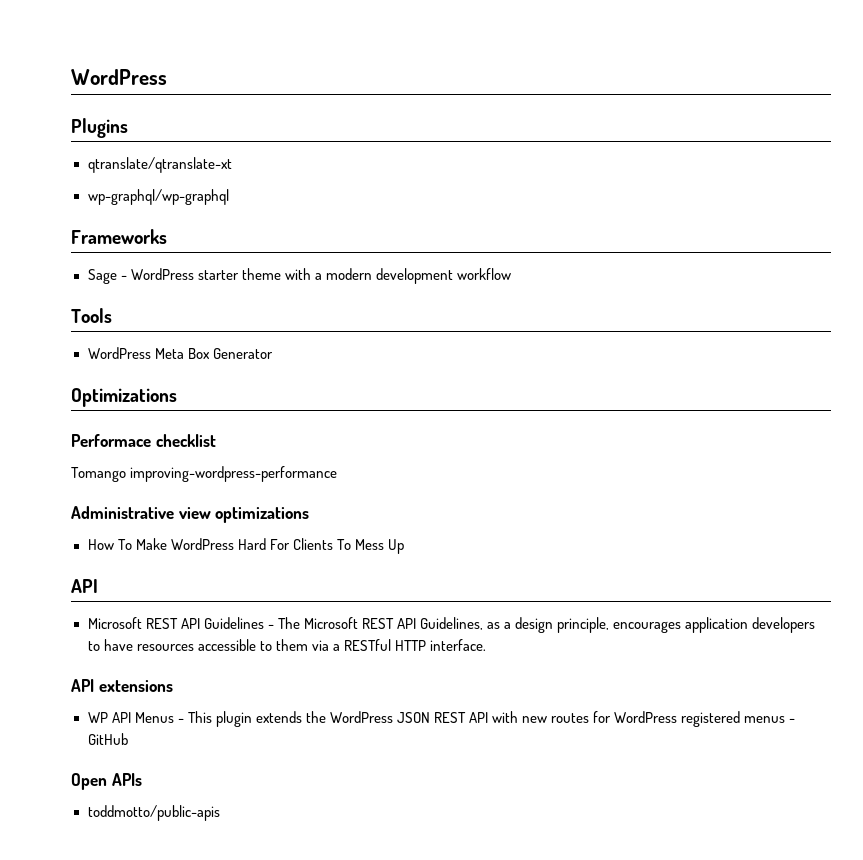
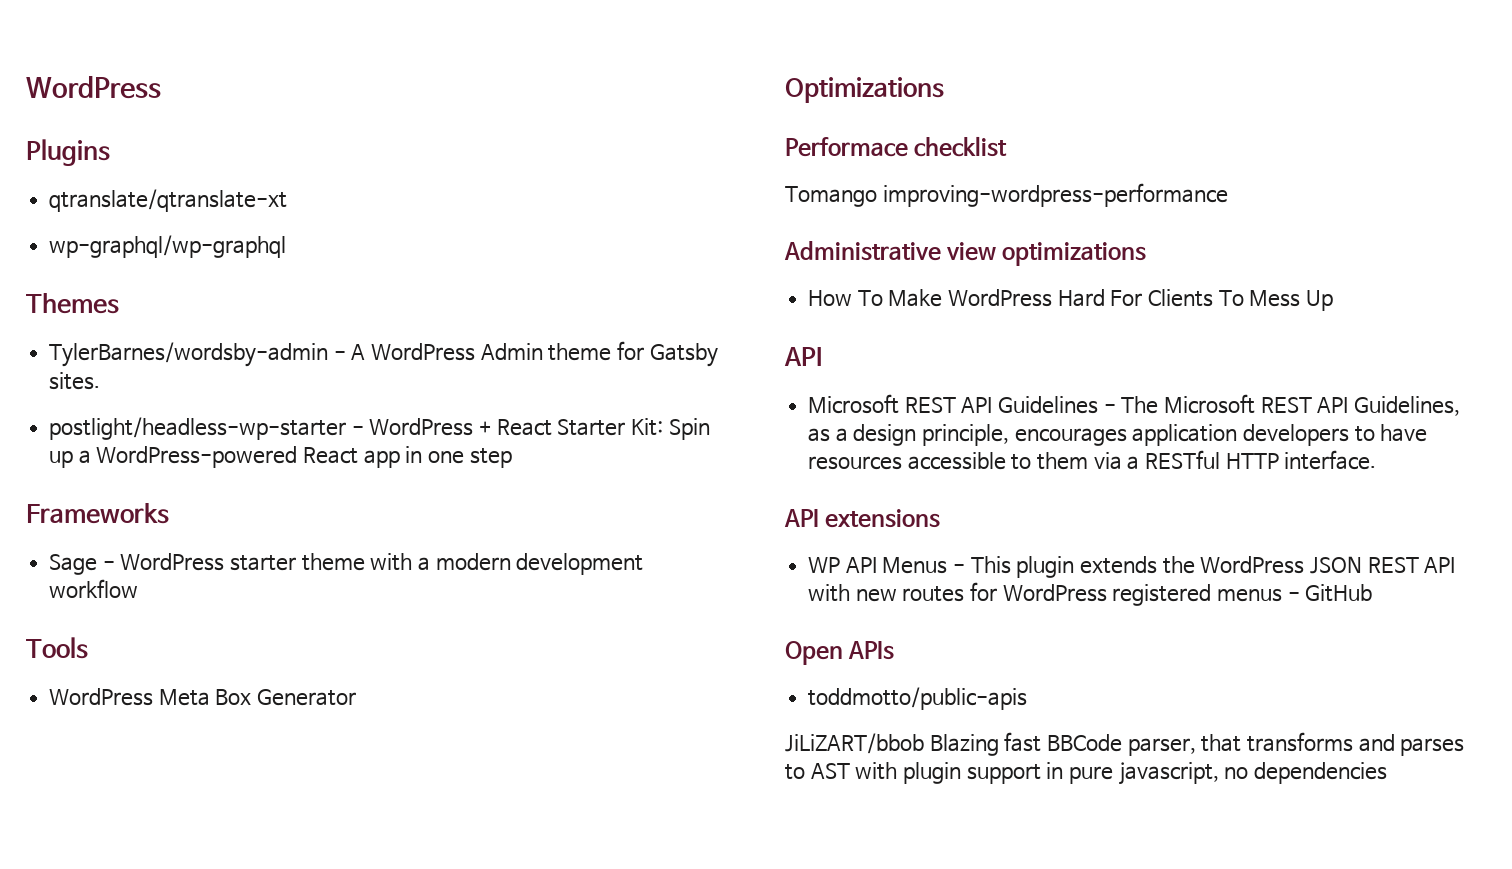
+ Themes
+ TylerBarnes/wordsby-admin - A WordPress Admin theme for Gatsby sites.
+ postlight/headless-wp-starter - WordPress + React Starter Kit: Spin up a WordPress-powered React app in one step
+ JiLiZART/bbob Blazing fast BBCode parser, that transforms and parses to AST with plugin support in pure javascript, no dependencies

